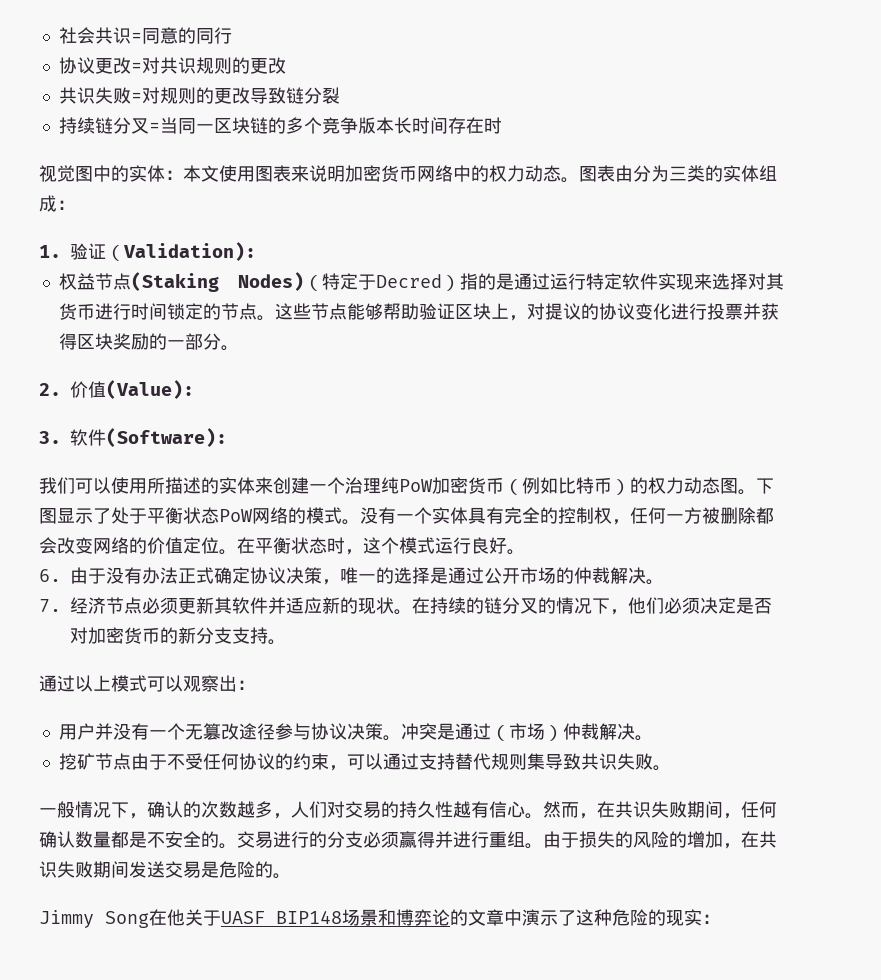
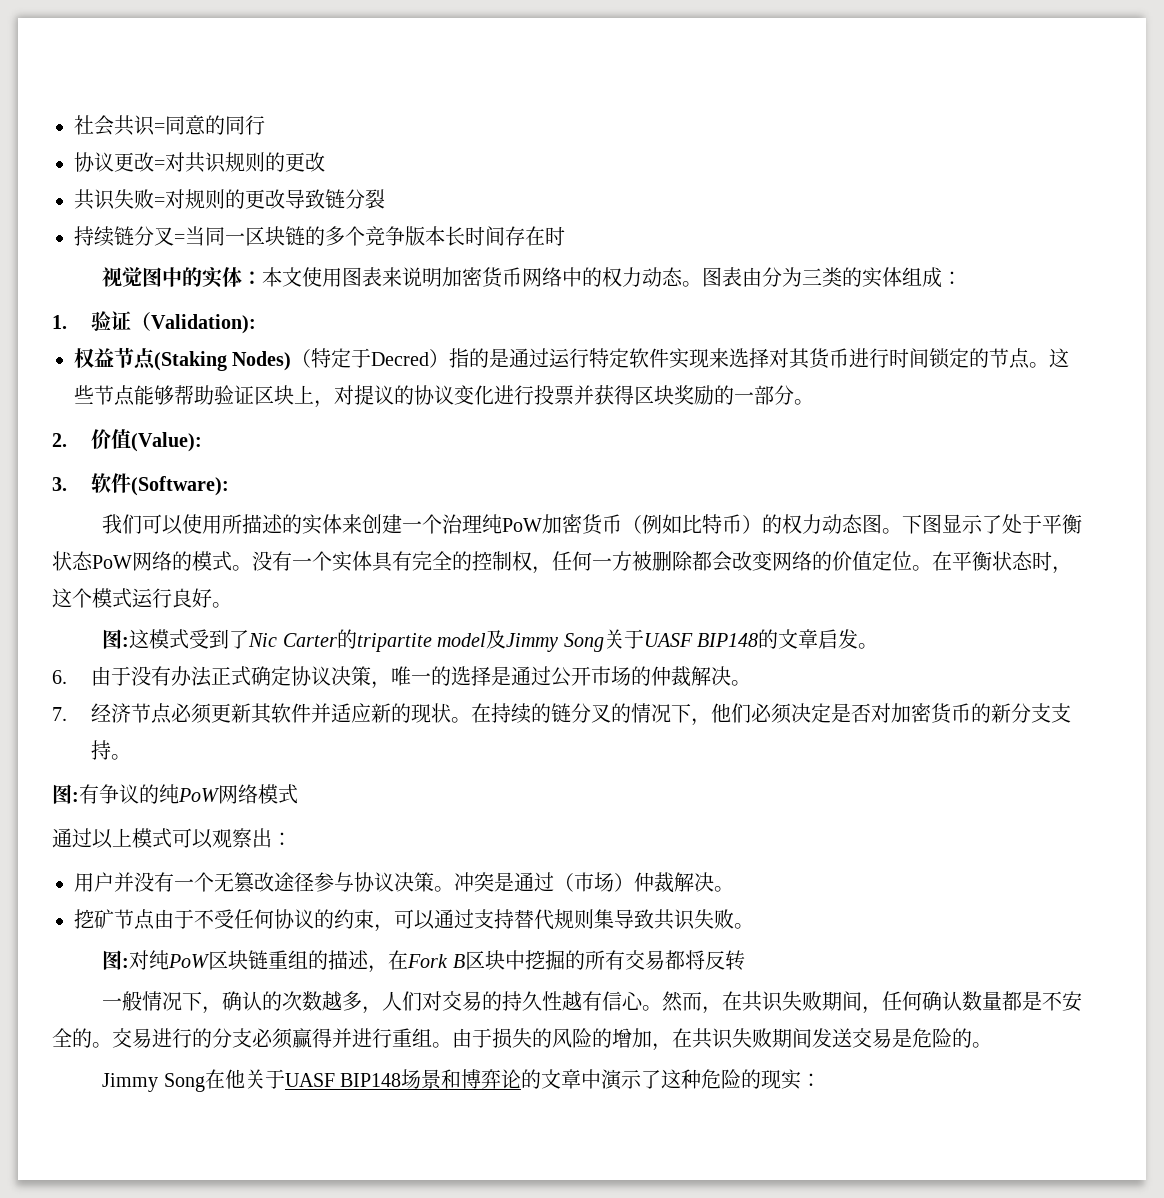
+ 图:这模式受到了Nic Carter的tripartite model及Jimmy Song关于UASF BIP148的文章启发。
+ 图:有争议的纯PoW网络模式
+ 图:对纯PoW区块链重组的描述，在Fork B区块中挖掘的所有交易都将反转

